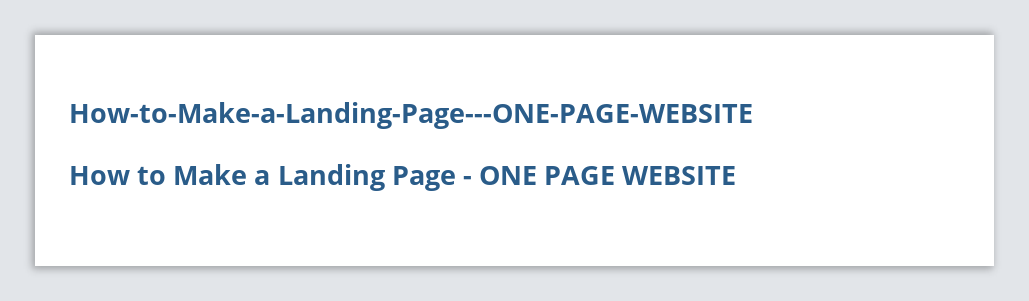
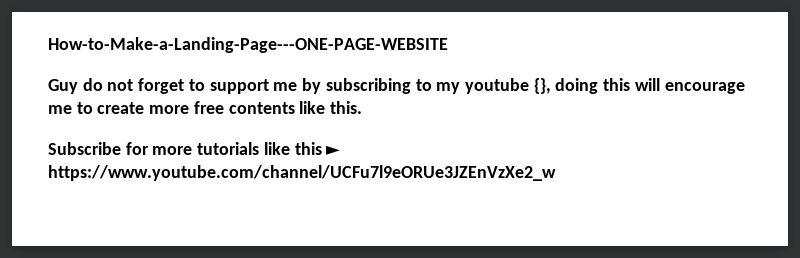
- How to Make a Landing Page - ONE PAGE WEBSITE
+ Guy do not forget to support me by subscribing to my youtube {}, doing this will encourage me to create more free contents like this.
+ Subscribe for more tutorials like this ► https://www.youtube.com/channel/UCFu7l9eORUe3JZEnVzXe2_w

